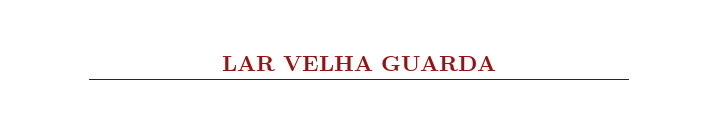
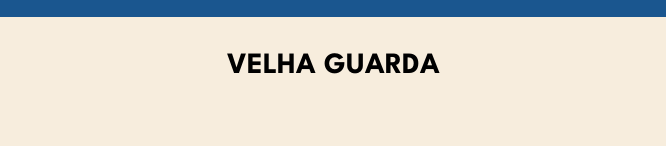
- LAR VELHA GUARDA
+ VELHA GUARDA

